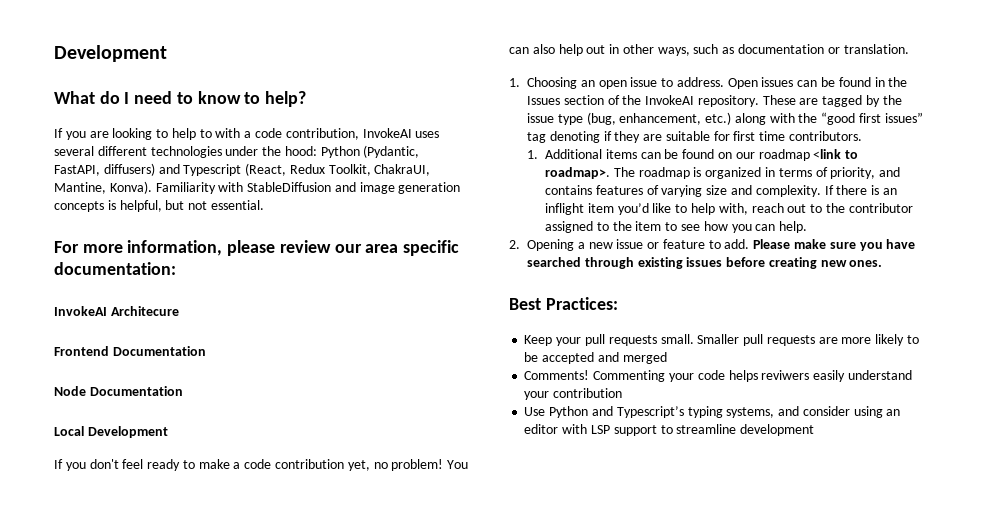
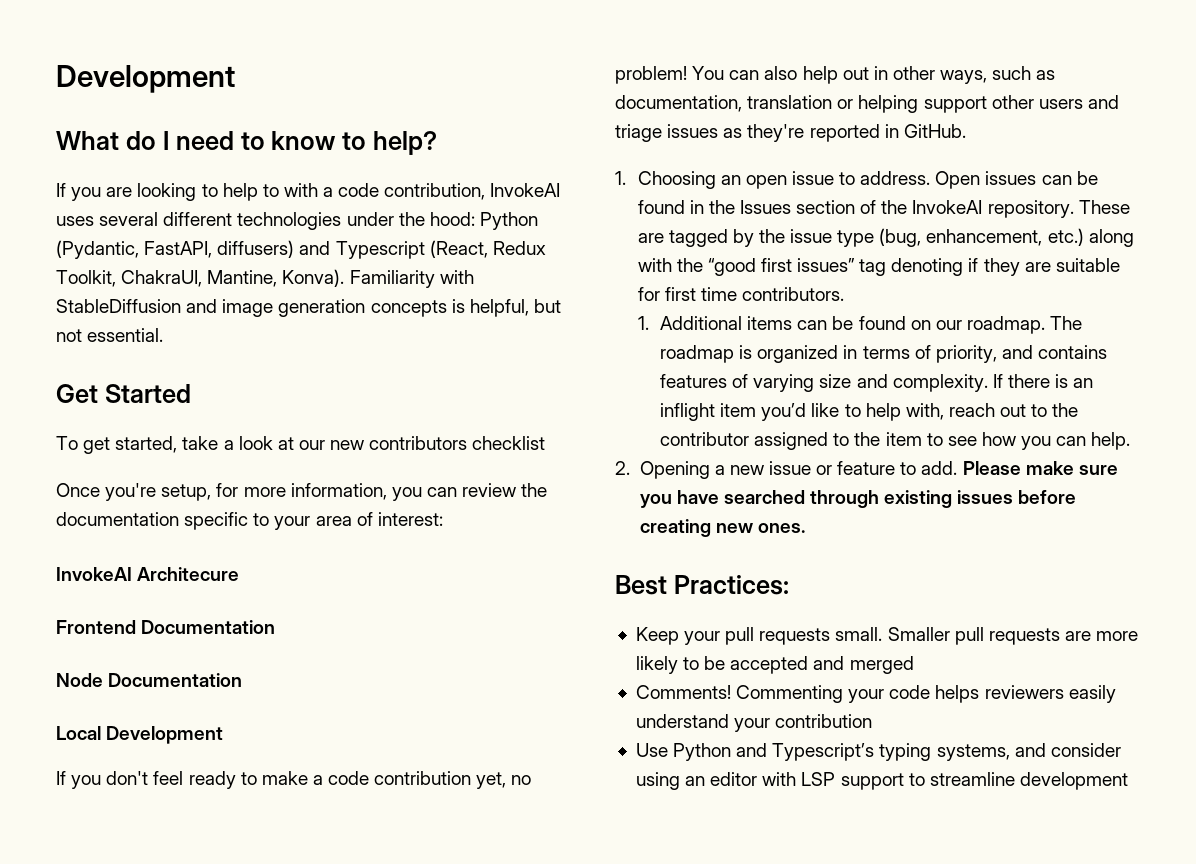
- For more information, please review our area specific documentation:
+ Get Started
+ To get started, take a look at our new contributors checklist
+ Once you're setup, for more information, you can review the documentation specific to your area of interest:
- You can also help out in other ways, such as documentation or translation.
+ You can also help out in other ways, such as documentation, translation or helping support other users and triage issues as they're reported in GitHub.
- 1. Additional items can be found on our roadmap <link to roadmap>.
+ 1. Additional items can be found on our roadmap.
- Commenting your code helps reviwers easily understand your contribution
+ Commenting your code helps reviewers easily understand your contribution

